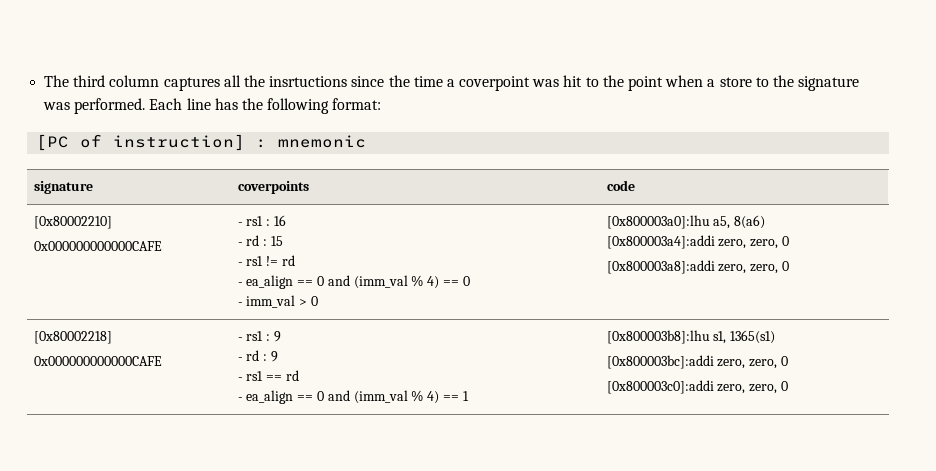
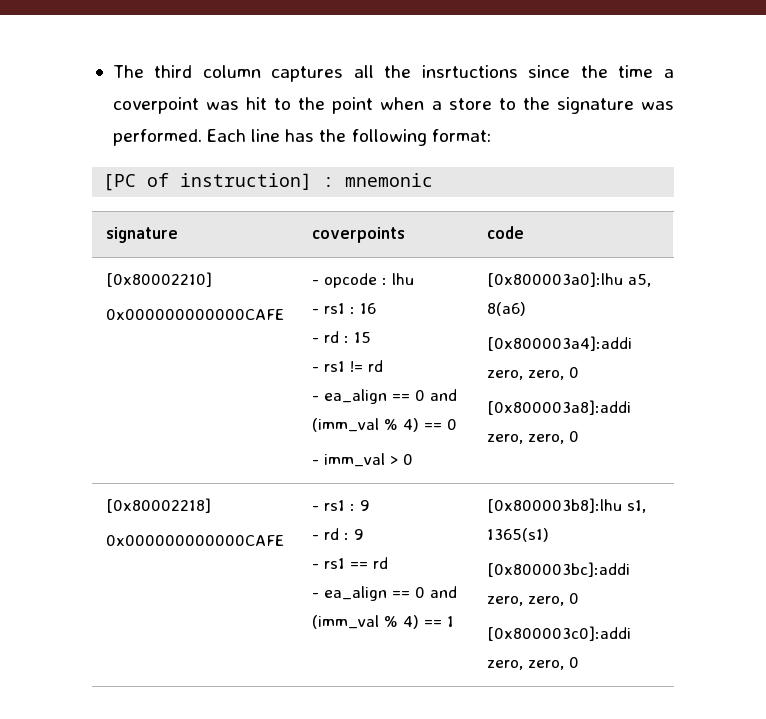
+ - opcode : lhu

